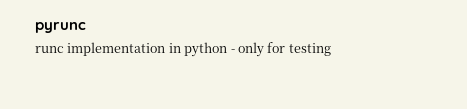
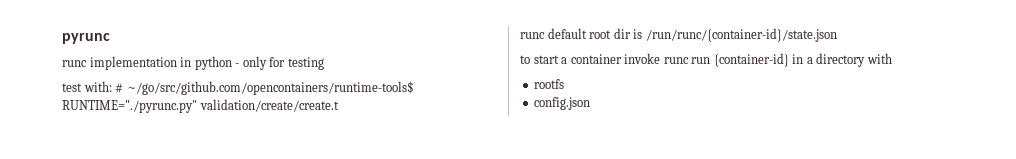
+ test with: # ~/go/src/github.com/opencontainers/runtime-tools$ RUNTIME="./pyrunc.py" validation/create/create.t
+ runc default root dir is /run/runc/{container-id}/state.json
+ to start a container invoke runc run {container-id} in a directory with
+ rootfs
+ config.json

